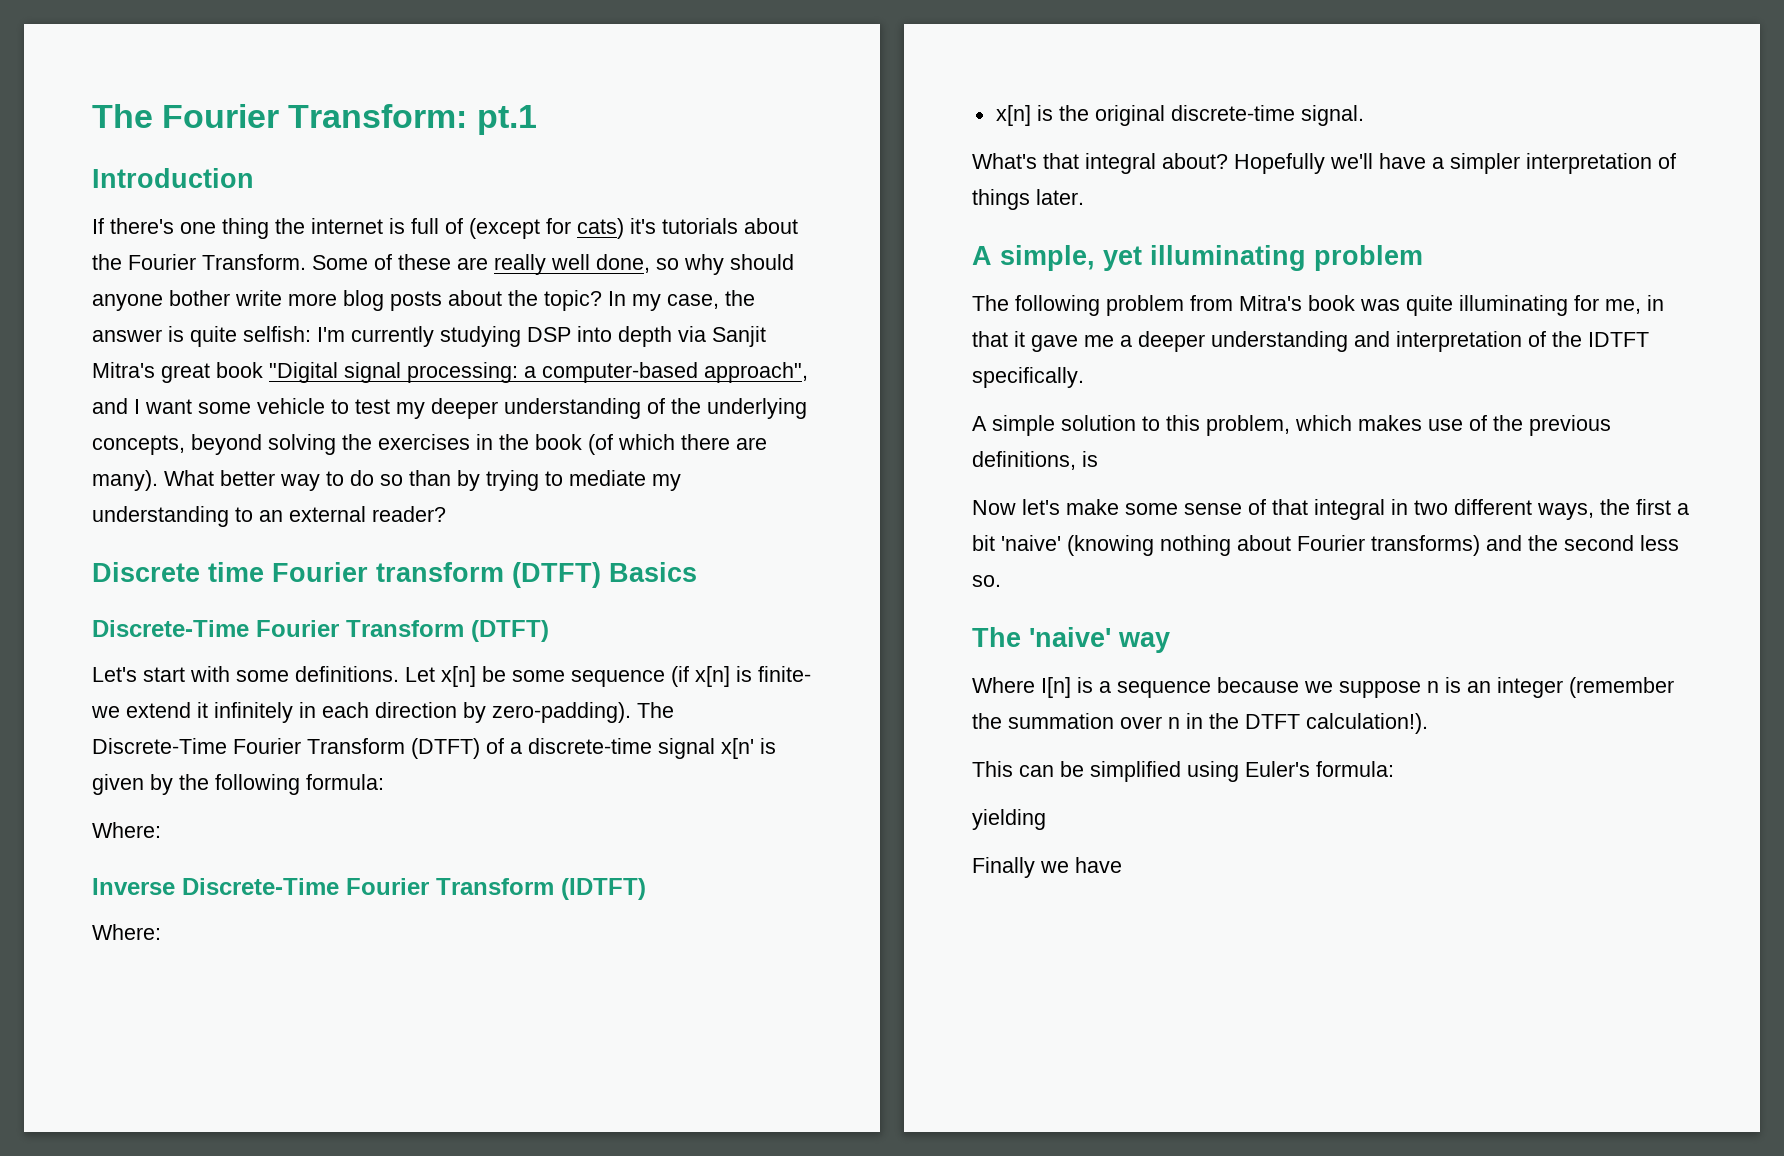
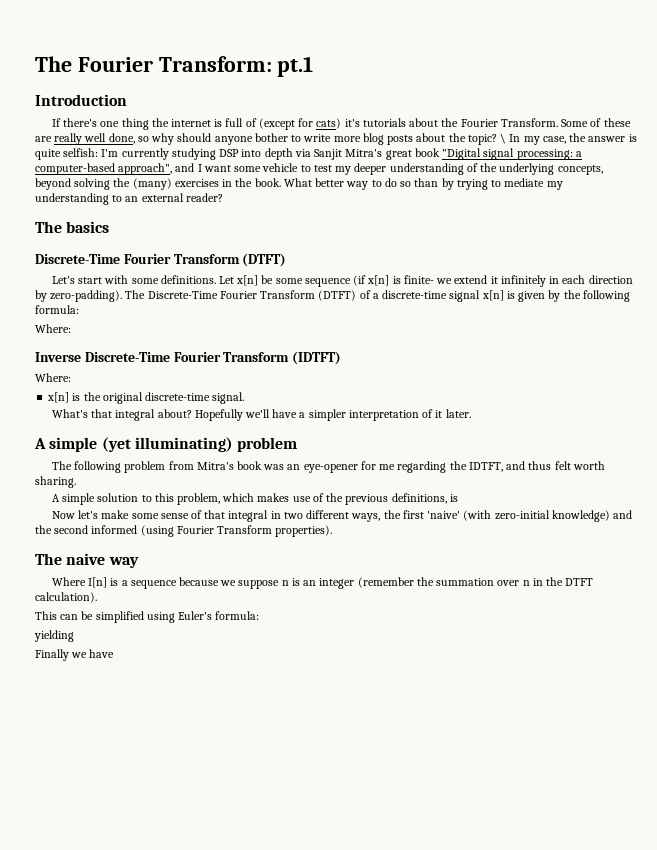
- Some of these are really well done, so why should anyone bother write more blog posts about the topic?
+ Some of these are really well done, so why should anyone bother to write more blog posts about the topic?
- In my case, the answer is quite selfish: I'm currently studying DSP into depth via Sanjit Mitra's great book "Digital signal processing: a computer-based approach", and I want some vehicle to test my deeper understanding of the underlying concepts, beyond solving the exercises in the book (of which there are many).
+ \ In my case, the answer is quite selfish: I'm currently studying DSP into depth via Sanjit Mitra's great book "Digital signal processing: a computer-based approach", and I want some vehicle to test my deeper understanding of the underlying concepts, beyond solving the (many) exercises in the book.
- Discrete time Fourier transform (DTFT) Basics
+ The basics
- The Discrete-Time Fourier Transform (DTFT) of a discrete-time signal x[n' is given by the following formula:
+ The Discrete-Time Fourier Transform (DTFT) of a discrete-time signal x[n] is given by the following formula:
- Hopefully we'll have a simpler interpretation of things later.
+ Hopefully we'll have a simpler interpretation of it later.
- A simple, yet illuminating problem
+ A simple (yet illuminating) problem
- The following problem from Mitra's book was quite illuminating for me, in that it gave me a deeper understanding and interpretation of the IDTFT specifically.
+ The following problem from Mitra's book was an eye-opener for me regarding the IDTFT, and thus felt worth sharing.
- Now let's make some sense of that integral in two different ways, the first a bit 'naive' (knowing nothing about Fourier transforms) and the second less so.
- The 'naive' way
+ Now let's make some sense of that integral in two different ways, the first 'naive' (with zero-initial knowledge) and the second informed (using Fourier Transform properties).
+ The naive way
- Where I[n] is a sequence because we suppose n is an integer (remember the summation over n in the DTFT calculation!).
+ Where I[n] is a sequence because we suppose n is an integer (remember the summation over n in the DTFT calculation).

